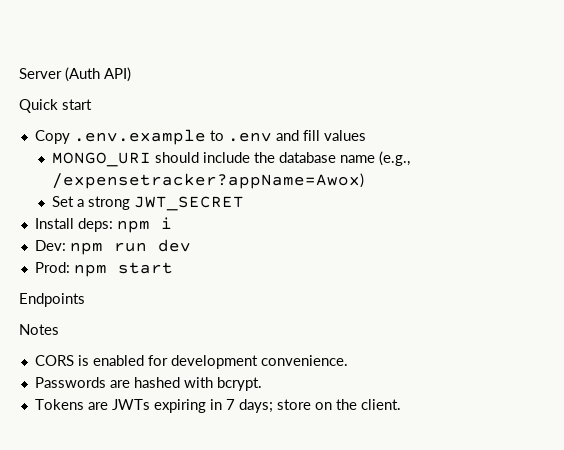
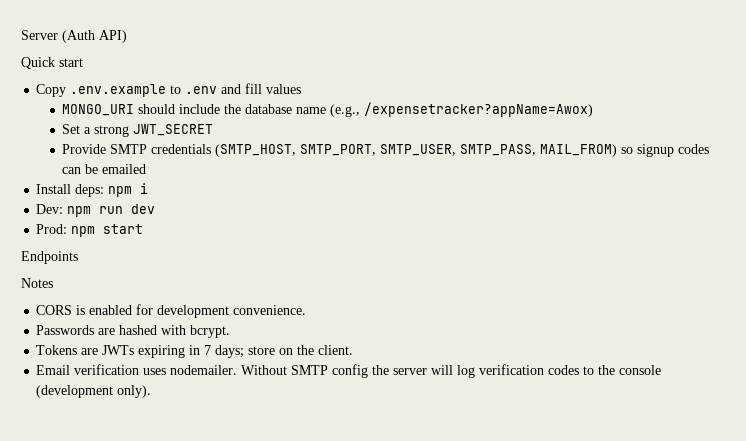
+ Provide SMTP credentials (SMTP_HOST, SMTP_PORT, SMTP_USER, SMTP_PASS, MAIL_FROM) so signup codes can be emailed
+ Email verification uses nodemailer. Without SMTP config the server will log verification codes to the console (development only).

